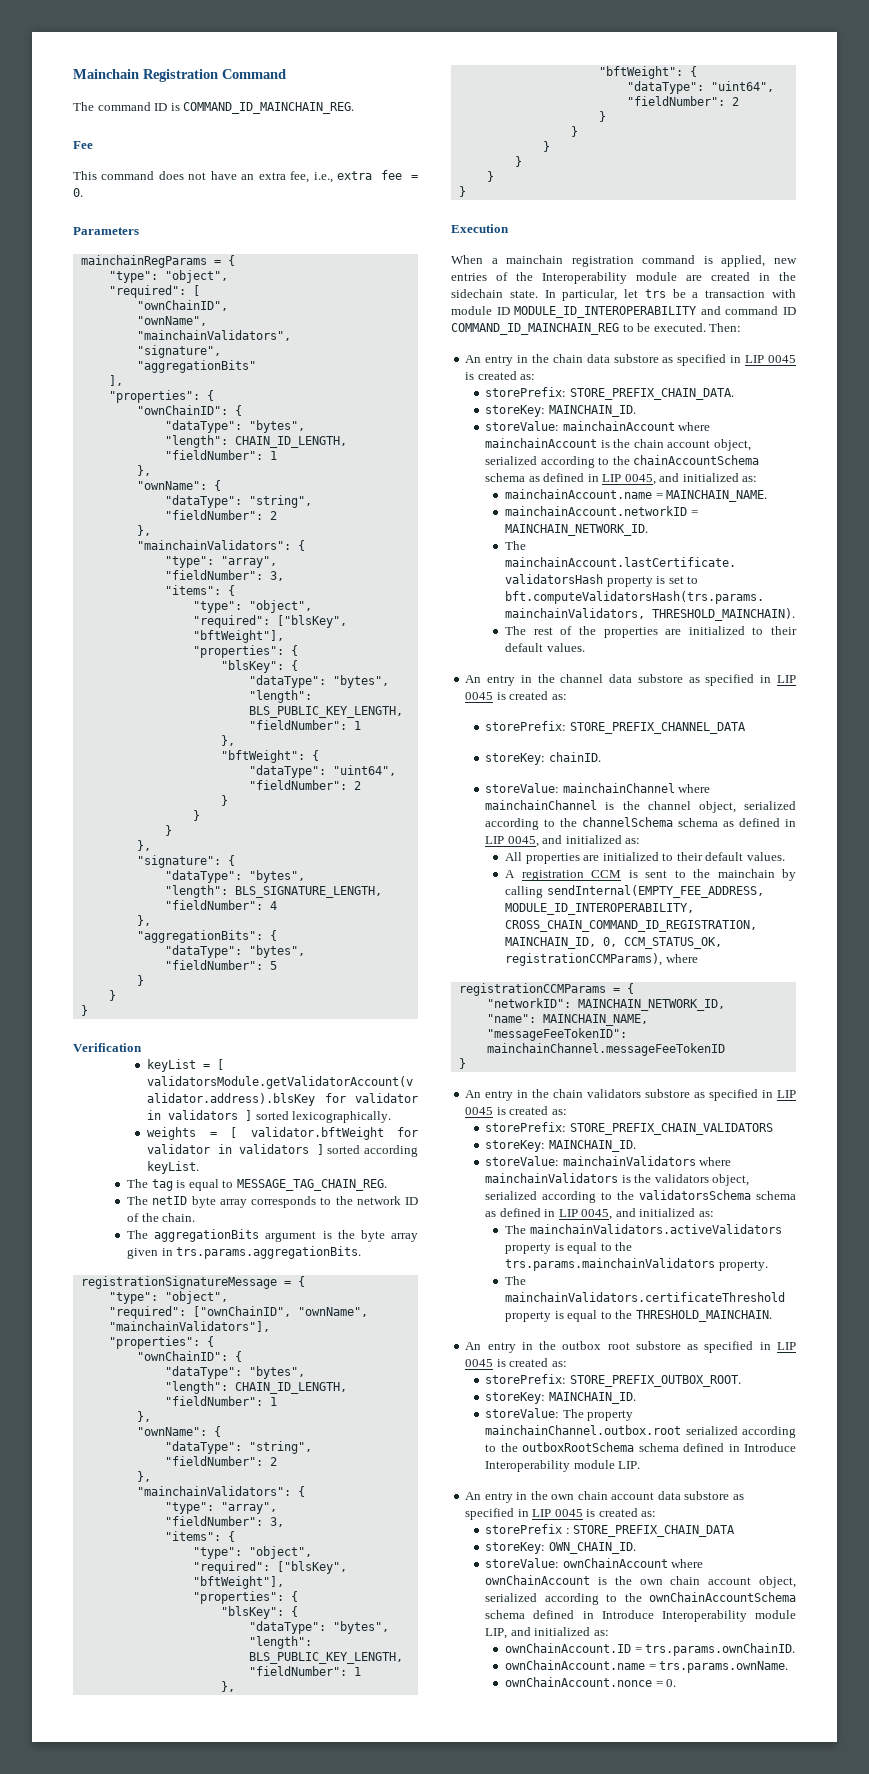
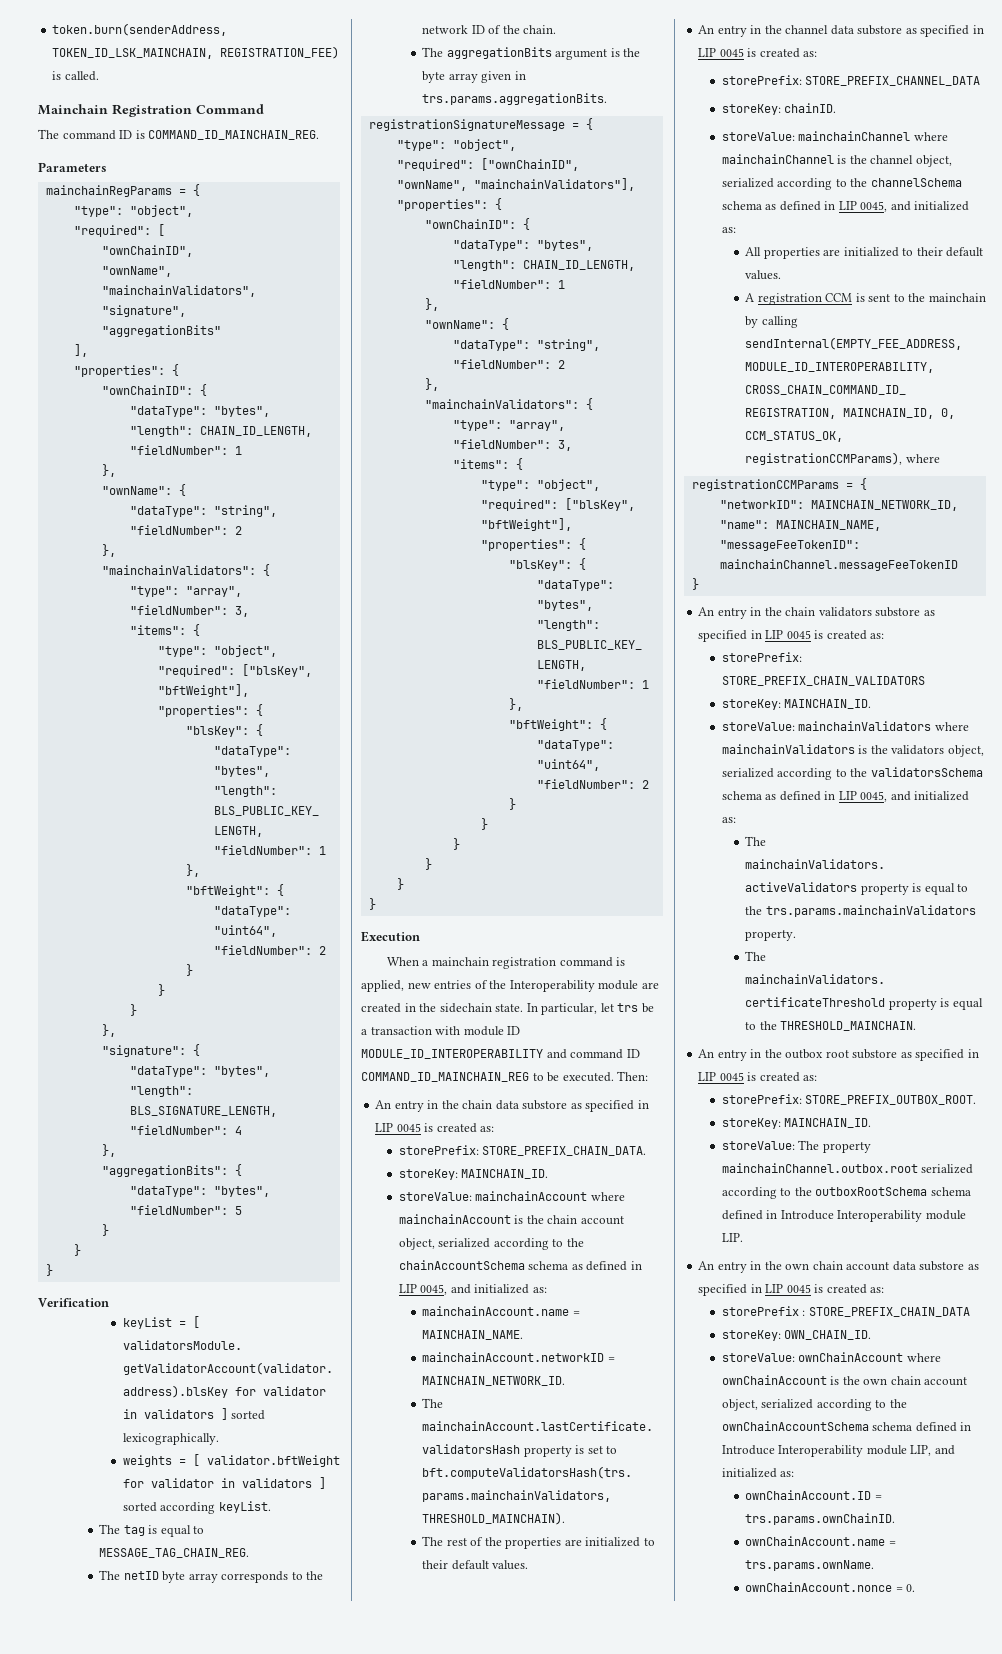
+ token.burn(senderAddress, TOKEN_ID_LSK_MAINCHAIN, REGISTRATION_FEE) is called.
- Fee
- This command does not have an extra fee, i.e., extra fee = 0.

